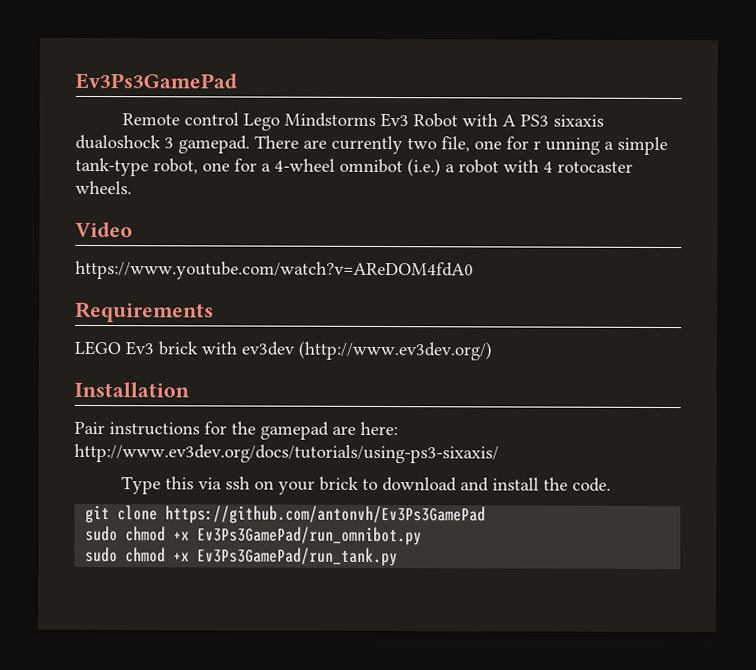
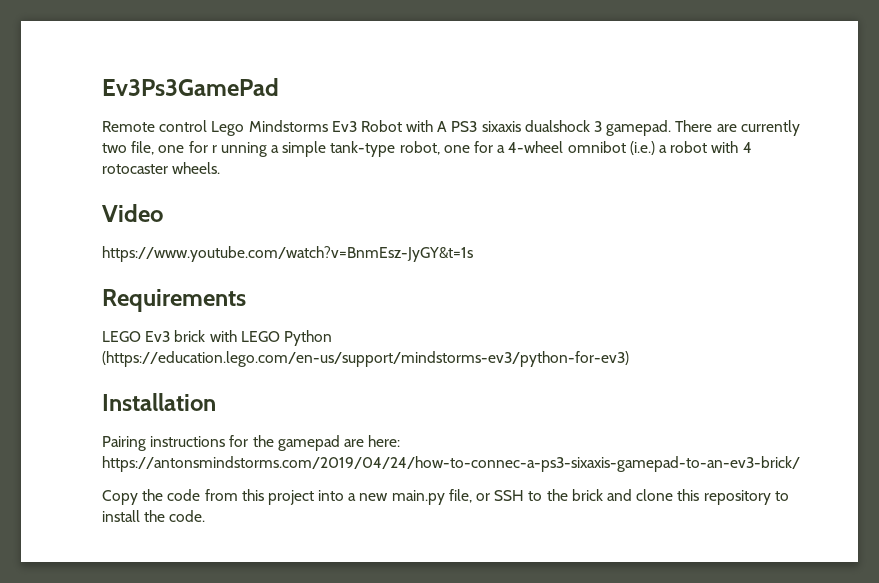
- Remote control Lego Mindstorms Ev3 Robot with A PS3 sixaxis dualoshock 3 gamepad.
+ Remote control Lego Mindstorms Ev3 Robot with A PS3 sixaxis dualshock 3 gamepad.
- https://www.youtube.com/watch?v=AReDOM4fdA0
+ https://www.youtube.com/watch?v=BnmEsz-JyGY&t=1s
- LEGO Ev3 brick with ev3dev (http://www.ev3dev.org/)
+ LEGO Ev3 brick with LEGO Python (https://education.lego.com/en-us/support/mindstorms-ev3/python-for-ev3)
- Pair instructions for the gamepad are here: http://www.ev3dev.org/docs/tutorials/using-ps3-sixaxis/
- Type this via ssh on your brick to download and install the code.
- git clone https://github.com/antonvh/Ev3Ps3GamePad
- sudo chmod +x Ev3Ps3GamePad/run_omnibot.py
- sudo chmod +x Ev3Ps3GamePad/run_tank.py
+ Pairing instructions for the gamepad are here: https://antonsmindstorms.com/2019/04/24/how-to-connec-a-ps3-sixaxis-gamepad-to-an-ev3-brick/
+ Copy the code from this project into a new main.py file, or SSH to the brick and clone this repository to install the code.

